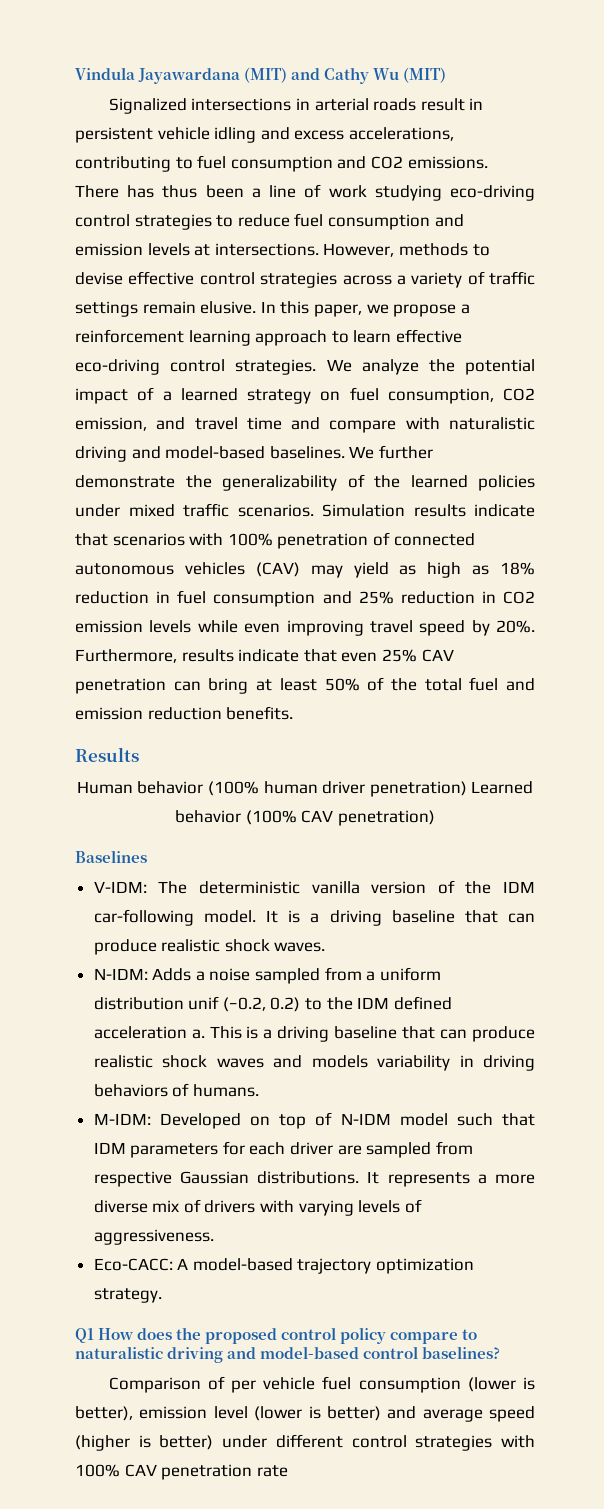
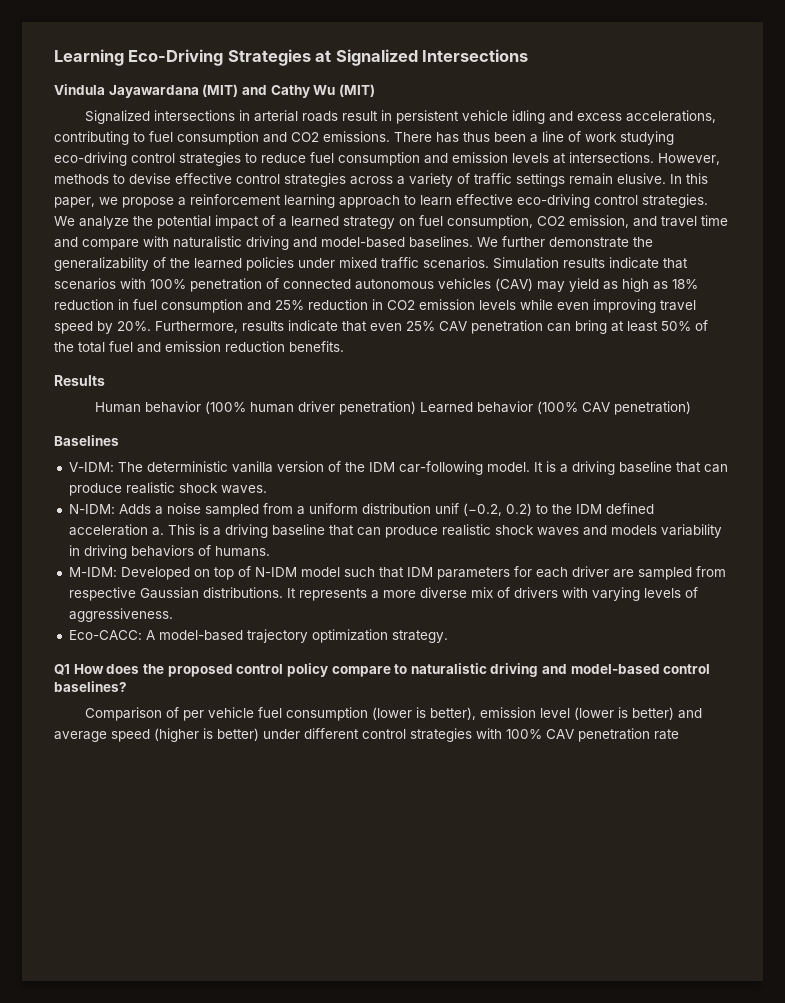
+ Learning Eco-Driving Strategies at Signalized Intersections

